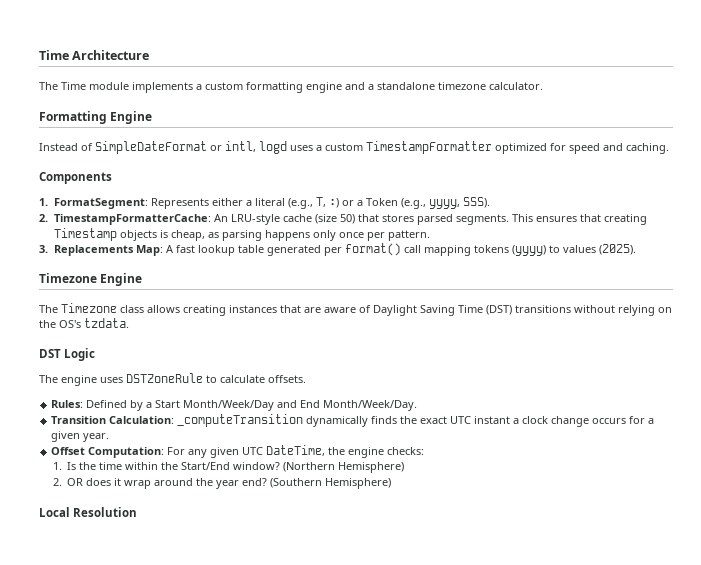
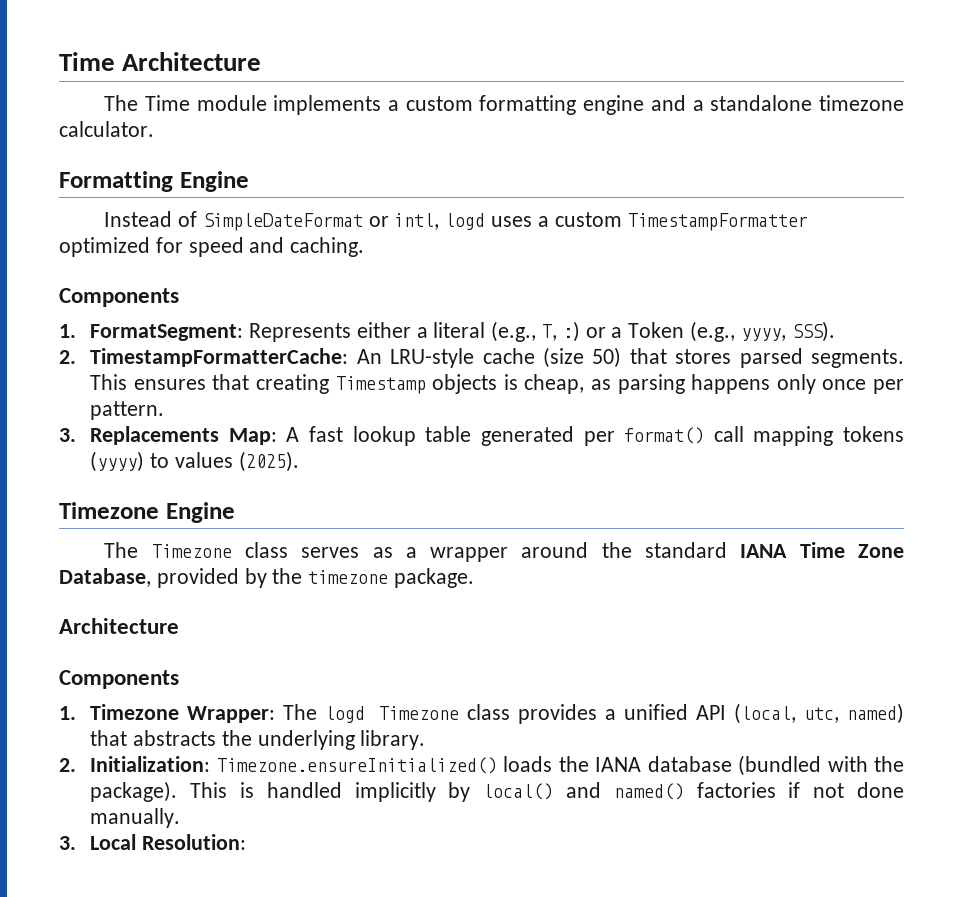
- The Timezone class allows creating instances that are aware of Daylight Saving Time (DST) transitions without relying on the OS's tzdata.
- DST Logic
- The engine uses DSTZoneRule to calculate offsets.
- Rules: Defined by a Start Month/Week/Day and End Month/Week/Day.
- Transition Calculation: _computeTransition dynamically finds the exact UTC instant a clock change occurs for a given year.
- Offset Computation: For any given UTC DateTime, the engine checks:
- 1. Is the time within the Start/End window? (Northern Hemisphere)
- 2. OR does it wrap around the year end? (Southern Hemisphere)
- Local Resolution
+ The Timezone class serves as a wrapper around the standard IANA Time Zone Database, provided by the timezone package.
+ Architecture
+ Components
+ 1. Timezone Wrapper: The logd Timezone class provides a unified API (local, utc, named) that abstracts the underlying library.
+ 2. Initialization: Timezone.ensureInitialized() loads the IANA database (bundled with the package). This is handled implicitly by local() and named() factories if not done manually.
+ 3. Local Resolution:

